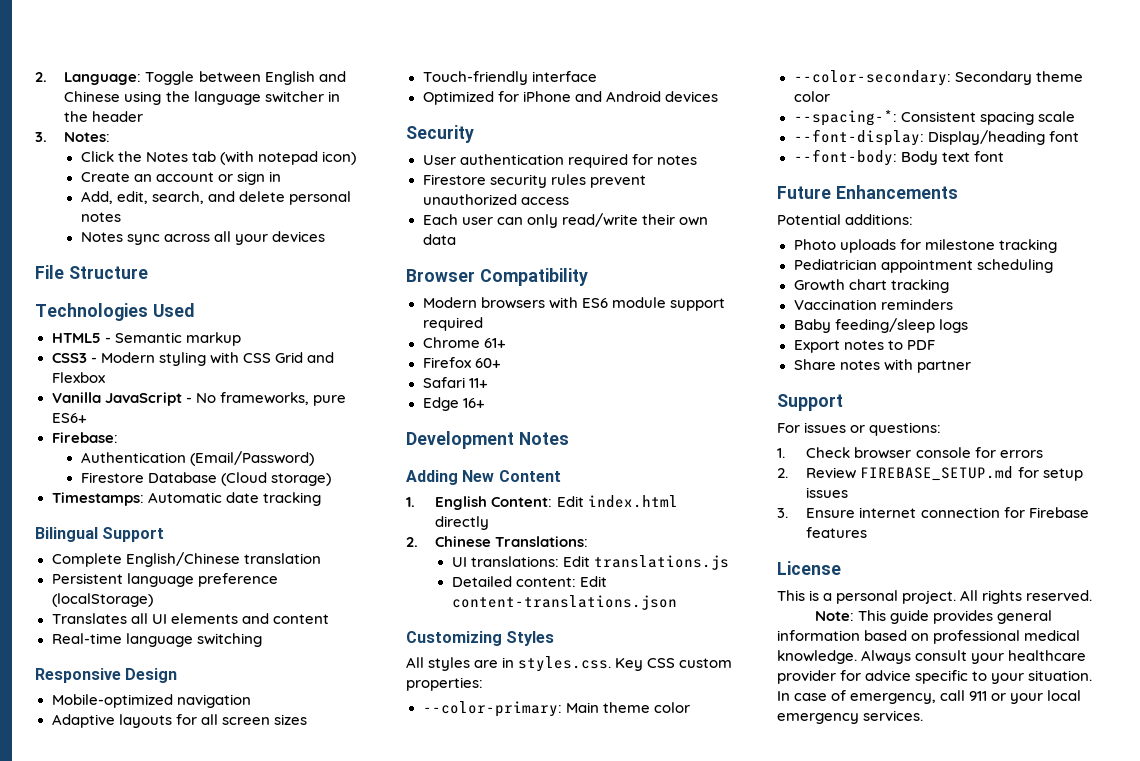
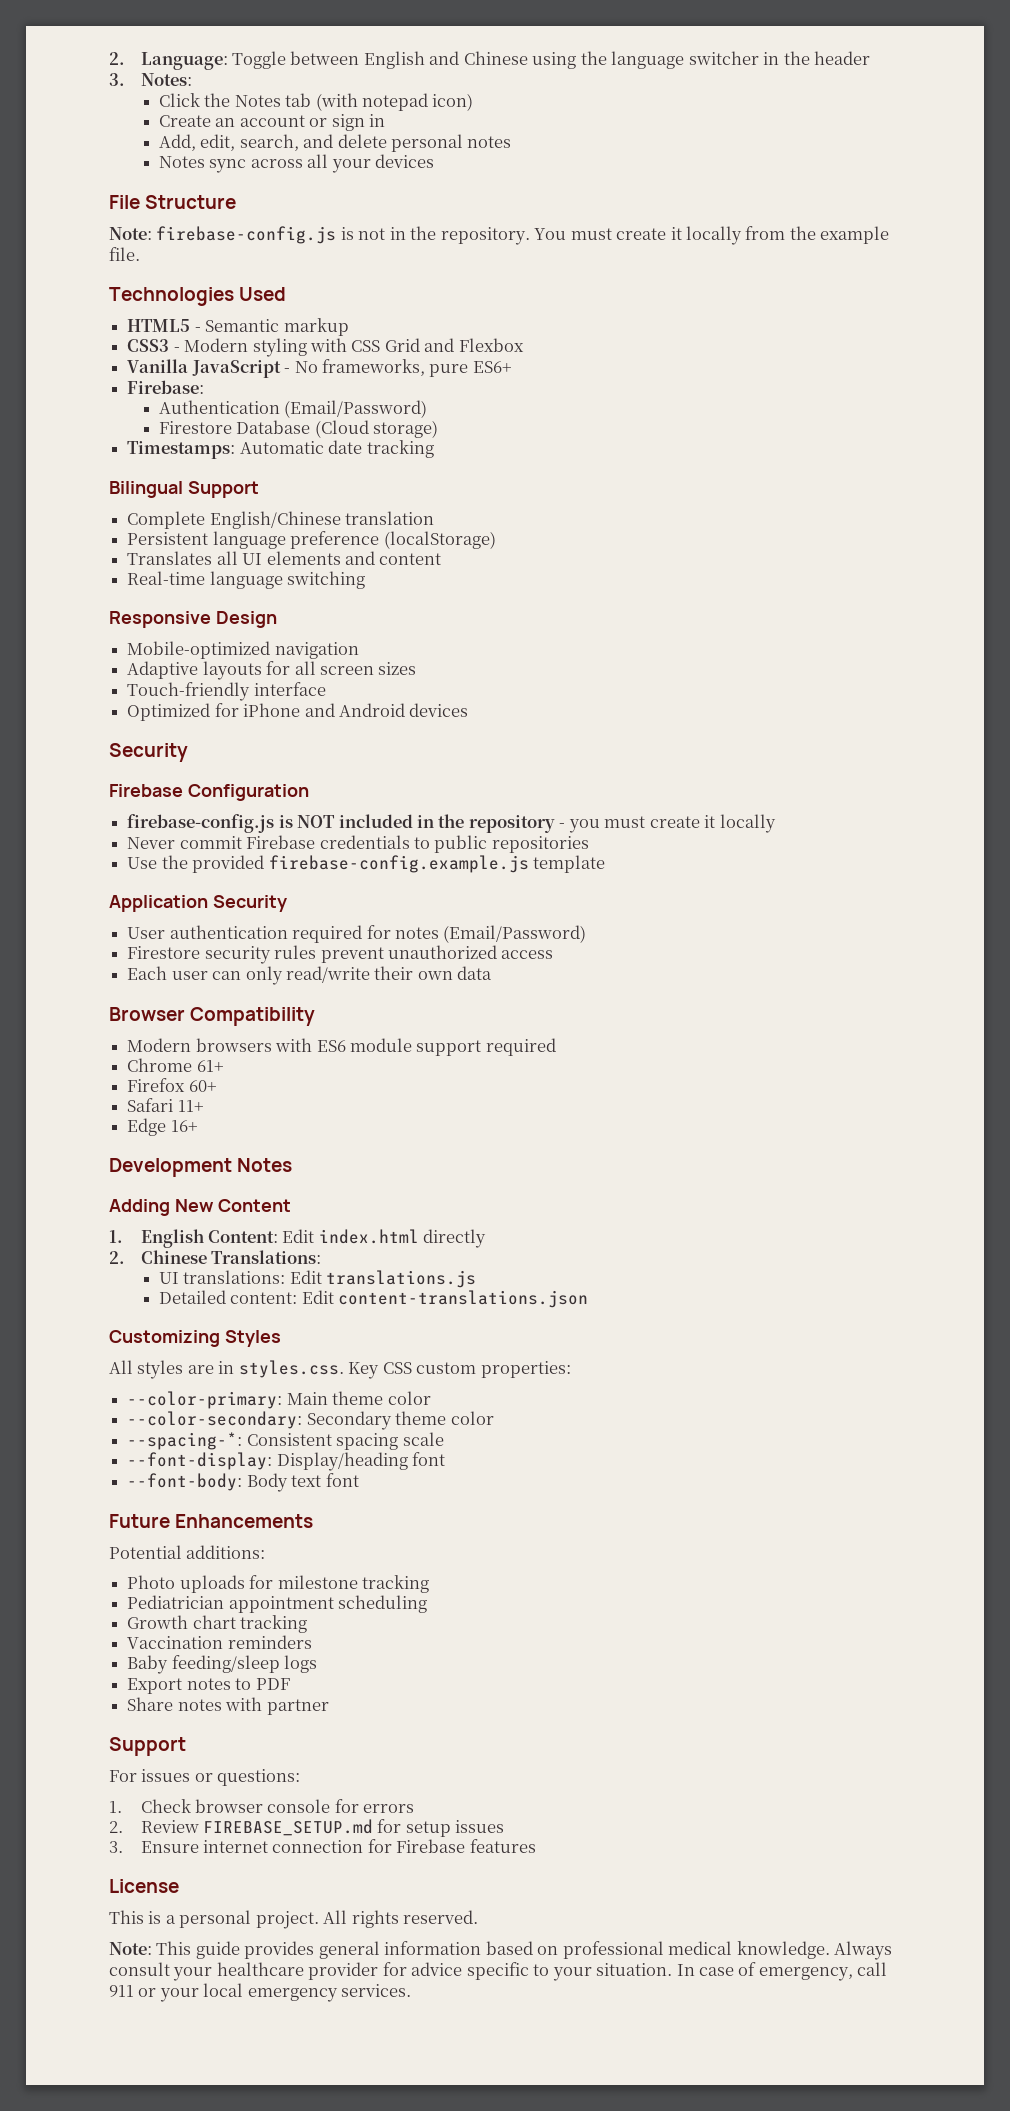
+ Note: firebase-config.js is not in the repository. You must create it locally from the example file.
+ Firebase Configuration
+ firebase-config.js is NOT included in the repository - you must create it locally
+ Never commit Firebase credentials to public repositories
+ Use the provided firebase-config.example.js template
+ Application Security
- User authentication required for notes
+ User authentication required for notes (Email/Password)

